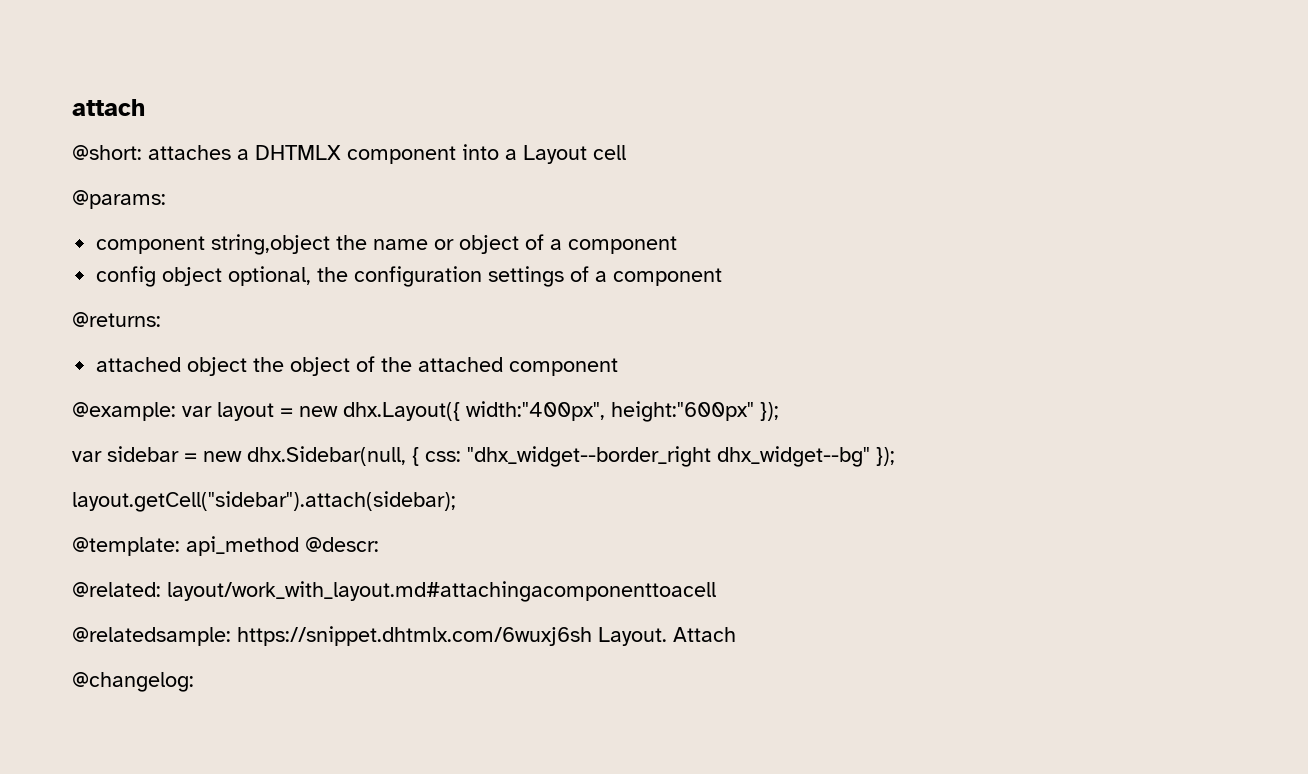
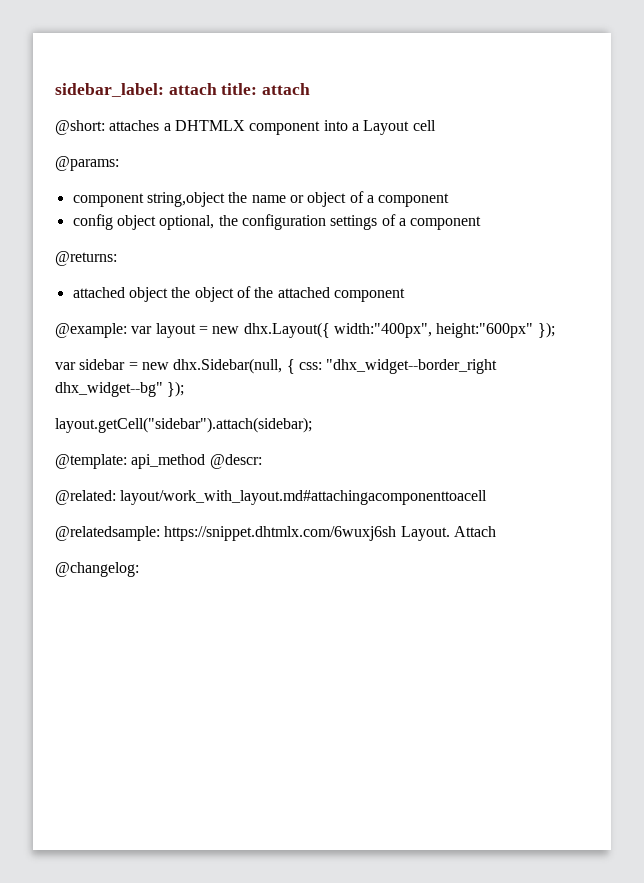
- attach
+ sidebar_label: attach title: attach

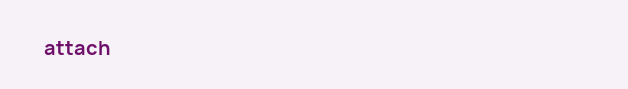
- sidebar_label: attach title: attach
- @short: attaches a DHTMLX component into a Layout cell
- @params:
- component string,object the name or object of a component
- config object optional, the configuration settings of a component
- @returns:
- attached object the object of the attached component
- @example: var layout = new dhx.Layout({ width:"400px", height:"600px" });
- var sidebar = new dhx.Sidebar(null, { css: "dhx_widget--border_right dhx_widget--bg" });
- layout.getCell("sidebar").attach(sidebar);
- @template: api_method @descr:
- @related: layout/work_with_layout.md#attachingacomponenttoacell
- @relatedsample: https://snippet.dhtmlx.com/6wuxj6sh Layout. Attach
- @changelog:
+ attach

